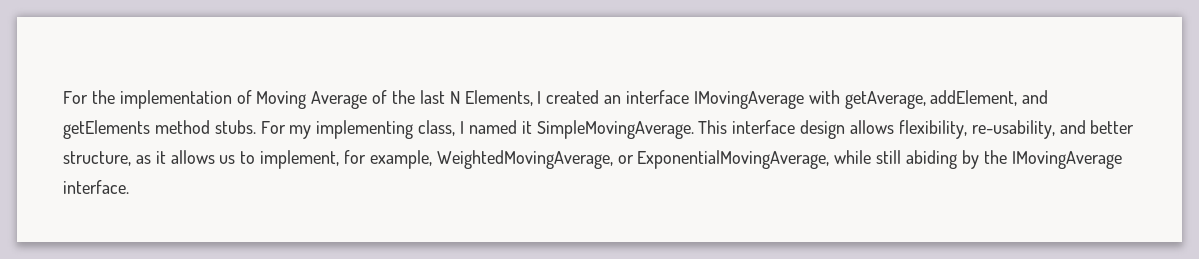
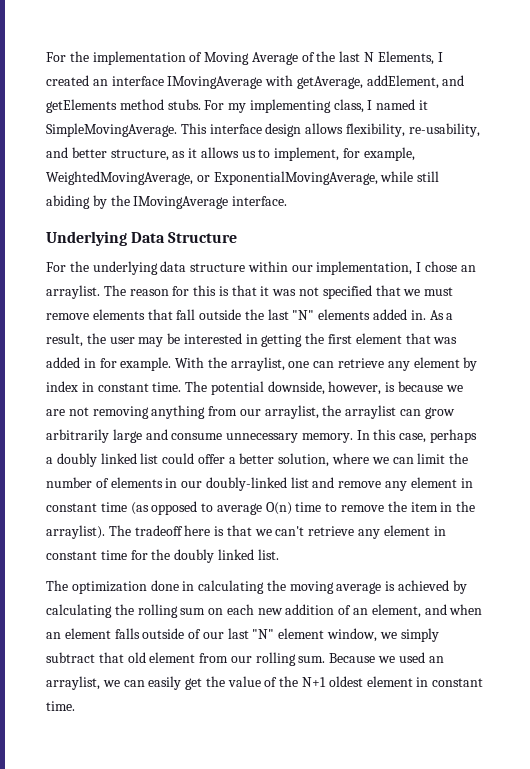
+ Underlying Data Structure
+ For the underlying data structure within our implementation, I chose an arraylist. The reason for this is that it was not specified that we must remove elements that fall outside the last "N" elements added in. As a result, the user may be interested in getting the first element that was added in for example. With the arraylist, one can retrieve any element by index in constant time. The potential downside, however, is because we are not removing anything from our arraylist, the arraylist can grow arbitrarily large and consume unnecessary memory. In this case, perhaps a doubly linked list could offer a better solution, where we can limit the number of elements in our doubly-linked list and remove any element in constant time (as opposed to average O(n) time to remove the item in the arraylist). The tradeoff here is that we can't retrieve any element in constant time for the doubly linked list.
+ The optimization done in calculating the moving average is achieved by calculating the rolling sum on each new addition of an element, and when an element falls outside of our last "N" element window, we simply subtract that old element from our rolling sum. Because we used an arraylist, we can easily get the value of the N+1 oldest element in constant time.

